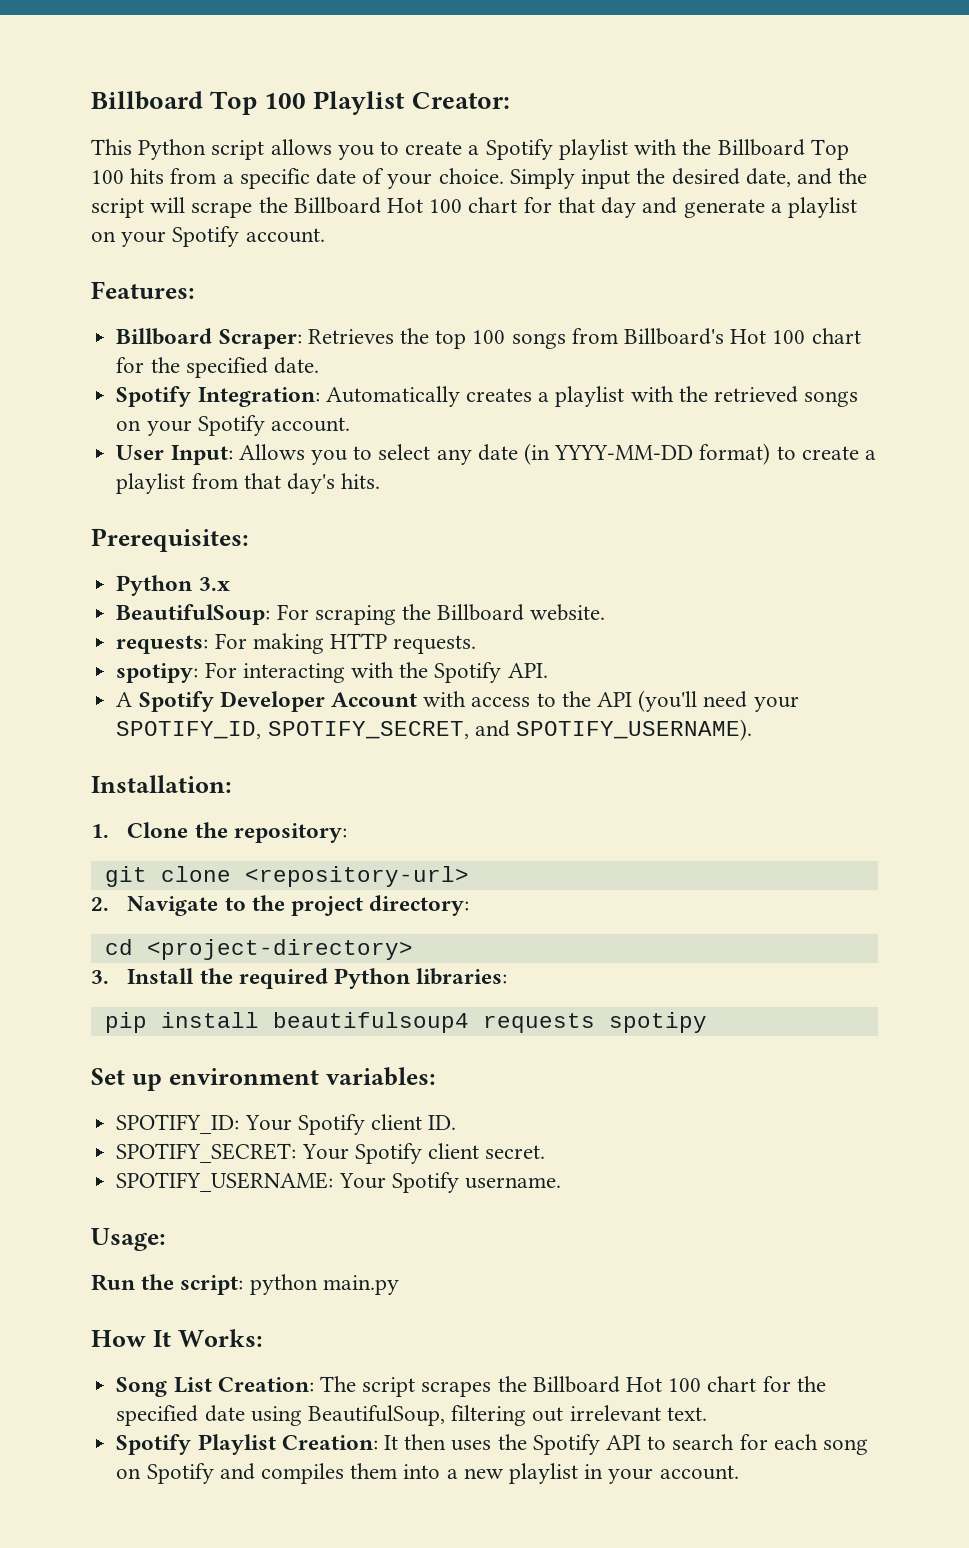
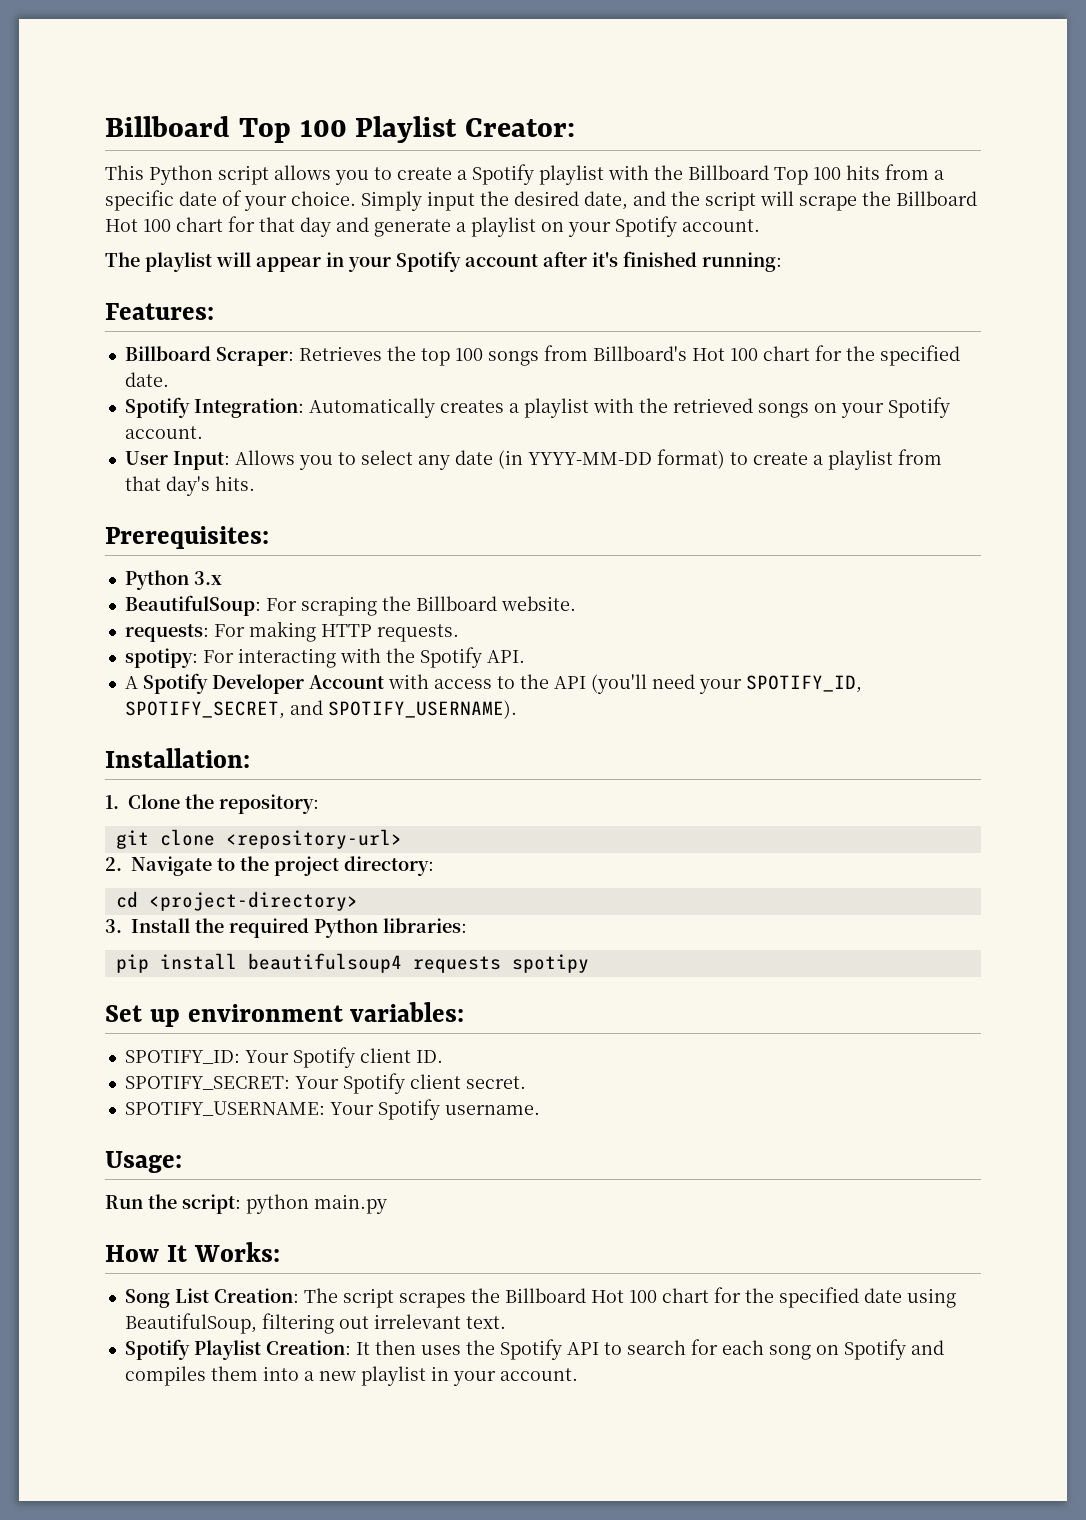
+ The playlist will appear in your Spotify account after it's finished running:

